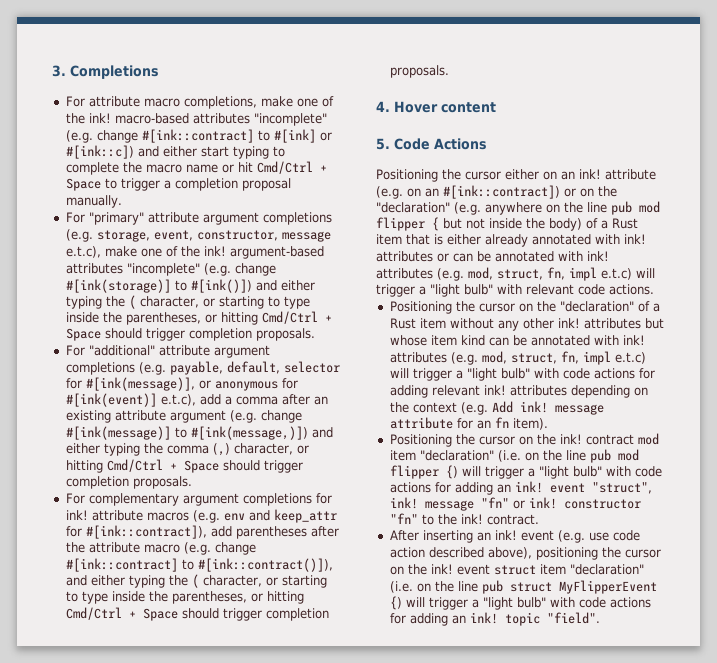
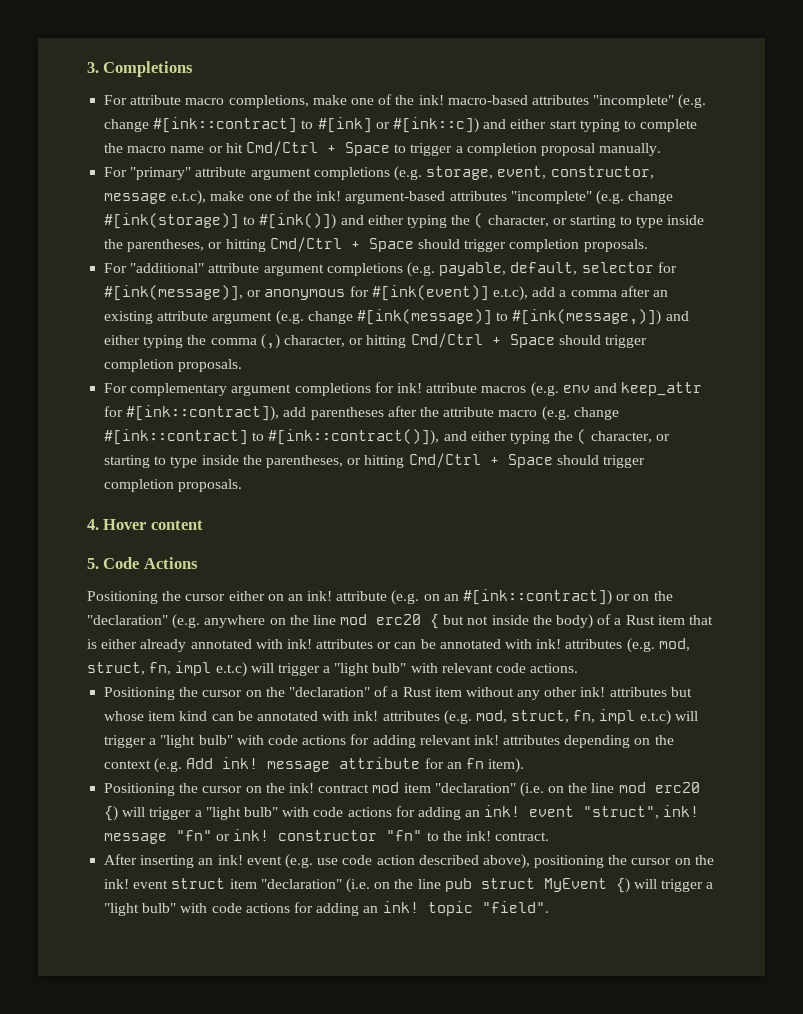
- Positioning the cursor either on an ink! attribute (e.g. on an #[ink::contract]) or on the "declaration" (e.g. anywhere on the line pub mod flipper { but not inside the body) of a Rust item that is either already annotated with ink! attributes or can be annotated with ink! attributes (e.g. mod, struct, fn, impl e.t.c) will trigger a "light bulb" with relevant code actions.
+ Positioning the cursor either on an ink! attribute (e.g. on an #[ink::contract]) or on the "declaration" (e.g. anywhere on the line mod erc20 { but not inside the body) of a Rust item that is either already annotated with ink! attributes or can be annotated with ink! attributes (e.g. mod, struct, fn, impl e.t.c) will trigger a "light bulb" with relevant code actions.
- Positioning the cursor on the ink! contract mod item "declaration" (i.e. on the line pub mod flipper {) will trigger a "light bulb" with code actions for adding an ink! event "struct", ink! message "fn" or ink! constructor "fn" to the ink! contract.
+ Positioning the cursor on the ink! contract mod item "declaration" (i.e. on the line mod erc20 {) will trigger a "light bulb" with code actions for adding an ink! event "struct", ink! message "fn" or ink! constructor "fn" to the ink! contract.
- After inserting an ink! event (e.g. use code action described above), positioning the cursor on the ink! event struct item "declaration" (i.e. on the line pub struct MyFlipperEvent {) will trigger a "light bulb" with code actions for adding an ink! topic "field".
+ After inserting an ink! event (e.g. use code action described above), positioning the cursor on the ink! event struct item "declaration" (i.e. on the line pub struct MyEvent {) will trigger a "light bulb" with code actions for adding an ink! topic "field".

